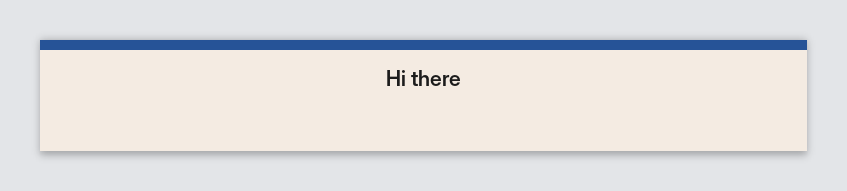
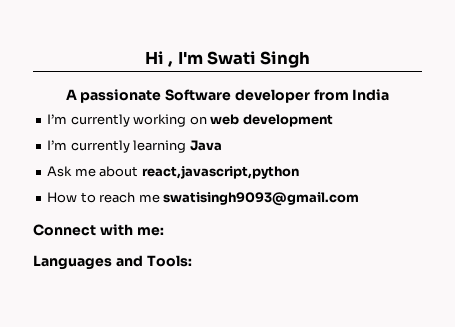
- Hi there
+ Hi , I'm Swati Singh
+ A passionate Software developer from India
+ I’m currently working on web development
+ I’m currently learning Java
+ Ask me about react,javascript,python
+ How to reach me swatisingh9093@gmail.com
+ Connect with me:
+ Languages and Tools:

